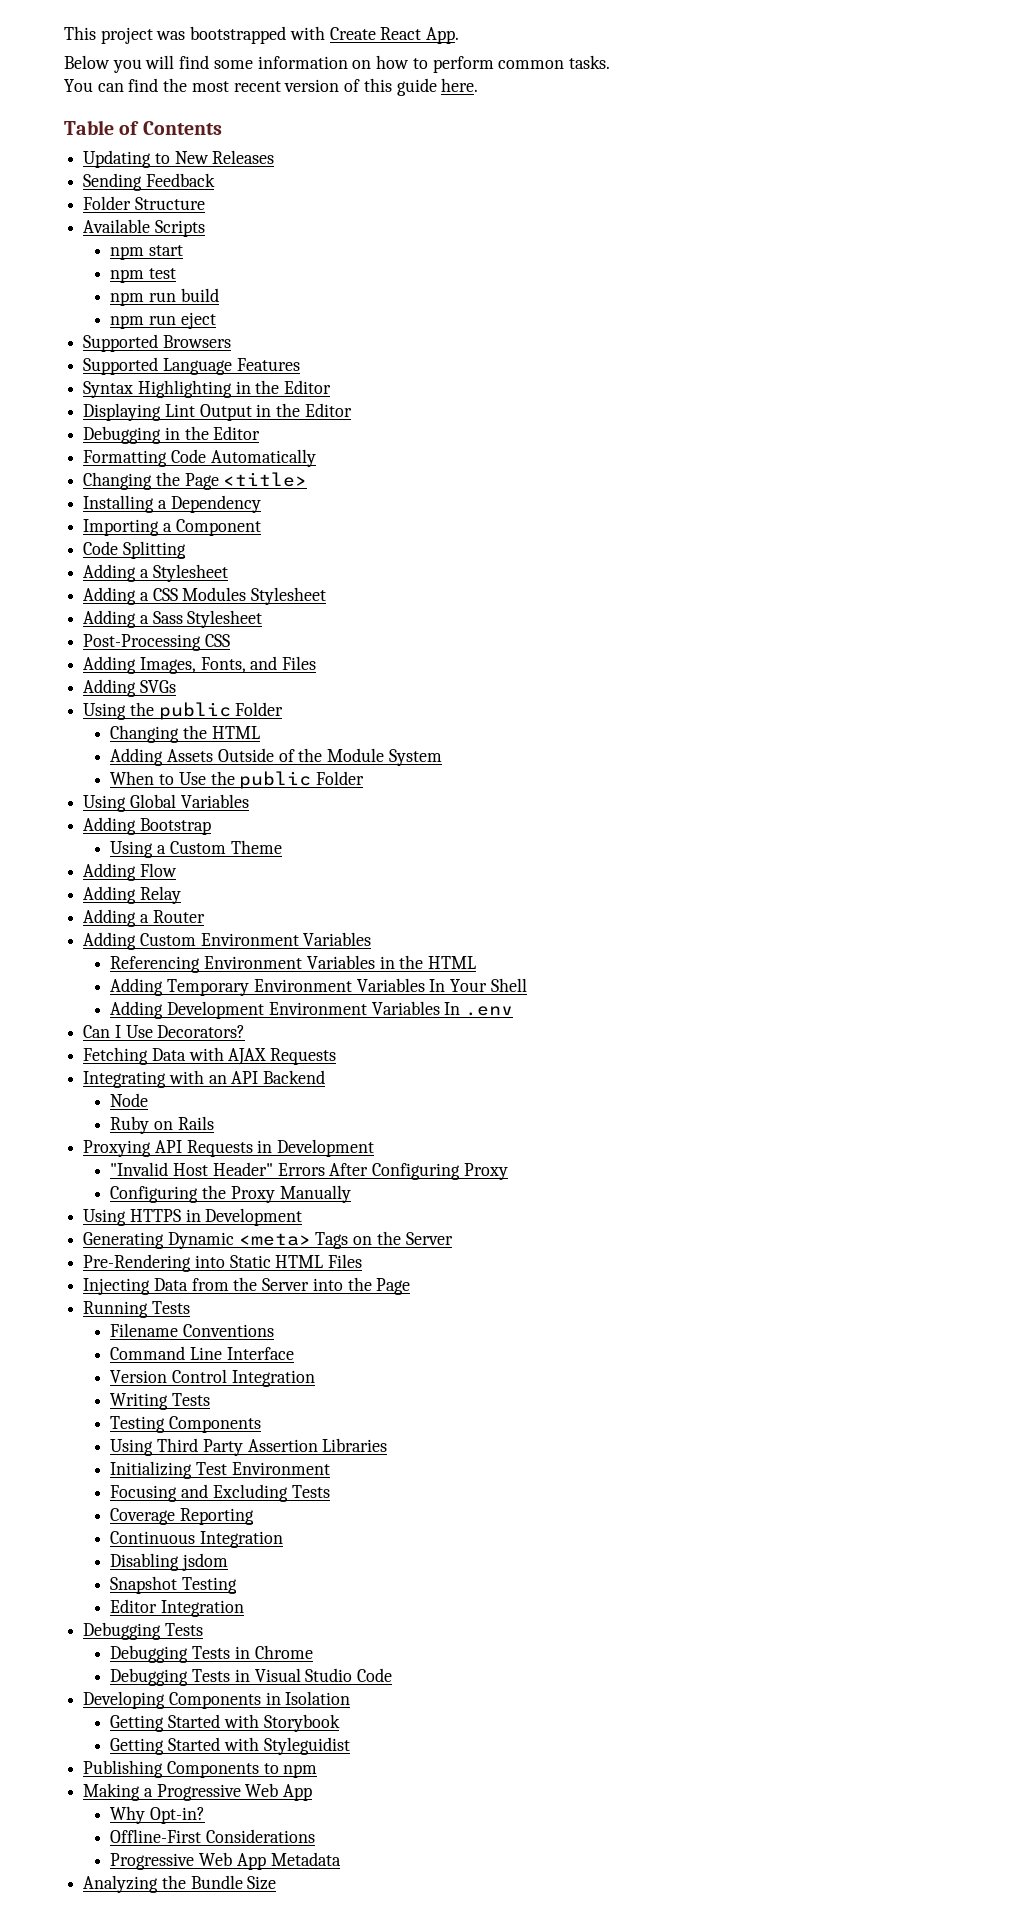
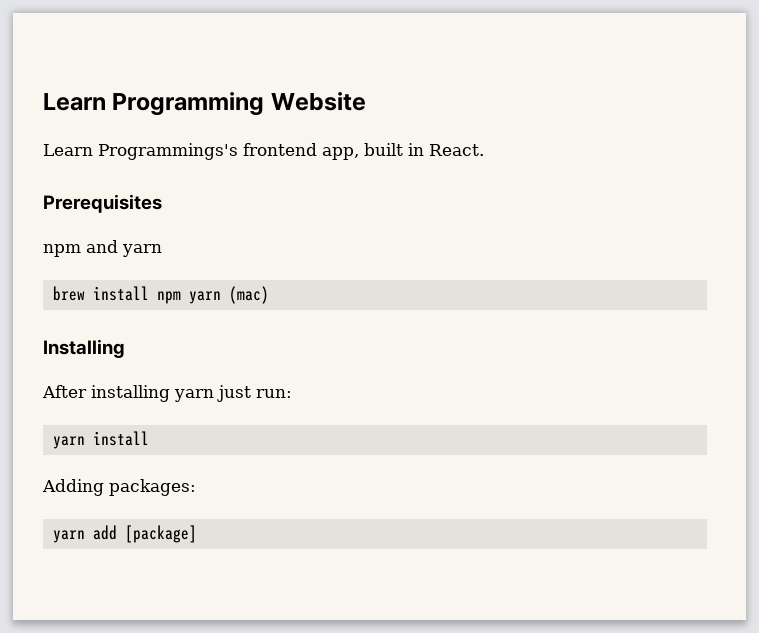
- This project was bootstrapped with Create React App.
- Below you will find some information on how to perform common tasks.
- You can find the most recent version of this guide here.
- Table of Contents
- Updating to New Releases
- Sending Feedback
- Folder Structure
- Available Scripts
- npm start
- npm test
- npm run build
- npm run eject
- Supported Browsers
- Supported Language Features
- Syntax Highlighting in the Editor
- Displaying Lint Output in the Editor
- Debugging in the Editor
- Formatting Code Automatically
- Changing the Page <title>
- Installing a Dependency
- Importing a Component
- Code Splitting
- Adding a Stylesheet
- Adding a CSS Modules Stylesheet
- Adding a Sass Stylesheet
- Post-Processing CSS
- Adding Images, Fonts, and Files
- Adding SVGs
- Using the public Folder
- Changing the HTML
- Adding Assets Outside of the Module System
- When to Use the public Folder
- Using Global Variables
- Adding Bootstrap
- Using a Custom Theme
- Adding Flow
- Adding Relay
- Adding a Router
- Adding Custom Environment Variables
- Referencing Environment Variables in the HTML
- Adding Temporary Environment Variables In Your Shell
- Adding Development Environment Variables In .env
- Can I Use Decorators?
- Fetching Data with AJAX Requests
- Integrating with an API Backend
- Node
- Ruby on Rails
- Proxying API Requests in Development
- "Invalid Host Header" Errors After Configuring Proxy
- Configuring the Proxy Manually
- Using HTTPS in Development
- Generating Dynamic <meta> Tags on the Server
- Pre-Rendering into Static HTML Files
- Injecting Data from the Server into the Page
- Running Tests
- Filename Conventions
- Command Line Interface
- Version Control Integration
- Writing Tests
- Testing Components
- Using Third Party Assertion Libraries
- Initializing Test Environment
- Focusing and Excluding Tests
- Coverage Reporting
- Continuous Integration
- Disabling jsdom
- Snapshot Testing
- Editor Integration
- Debugging Tests
- Debugging Tests in Chrome
- Debugging Tests in Visual Studio Code
- Developing Components in Isolation
- Getting Started with Storybook
- Getting Started with Styleguidist
- Publishing Components to npm
- Making a Progressive Web App
- Why Opt-in?
- Offline-First Considerations
- Progressive Web App Metadata
- Analyzing the Bundle Size
+ Learn Programming Website
+ Learn Programmings's frontend app, built in React.
+ Prerequisites
+ npm and yarn
+ brew install npm yarn (mac)
+ Installing
+ After installing yarn just run:
+ yarn install
+ Adding packages:
+ yarn add [package]

